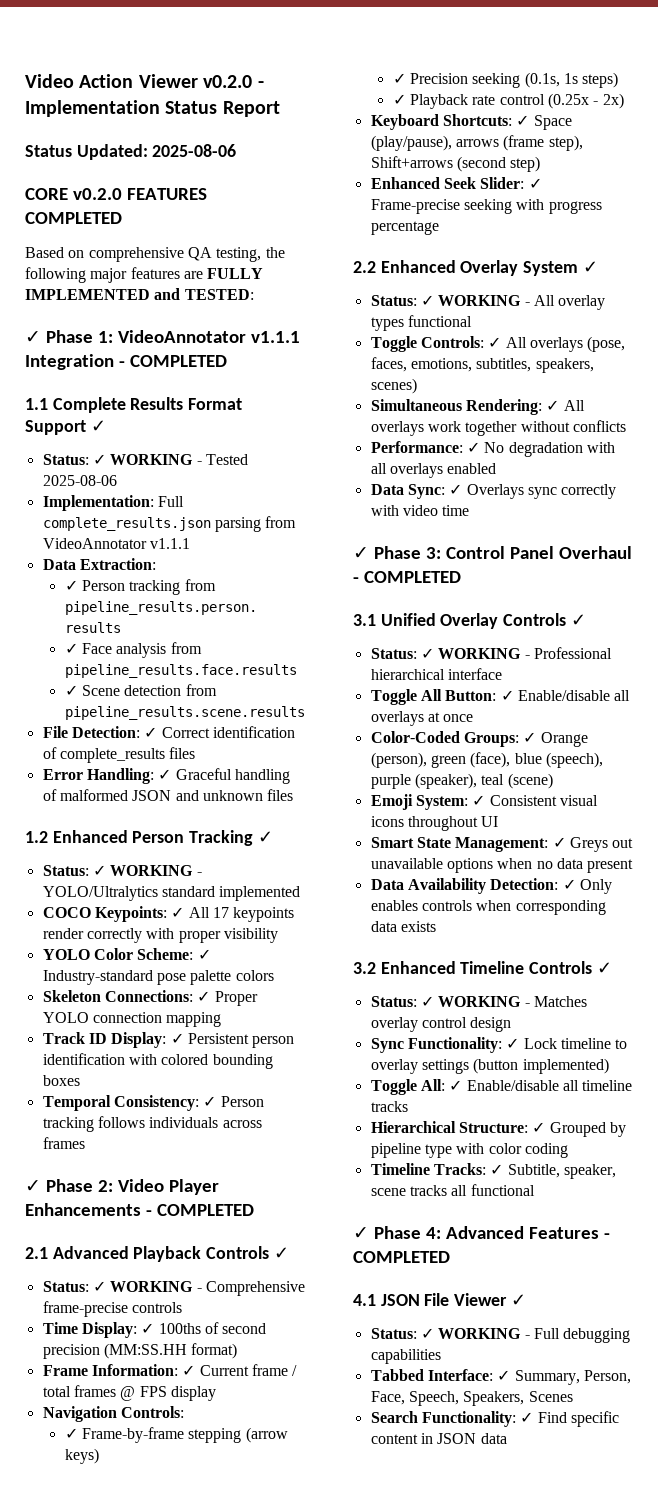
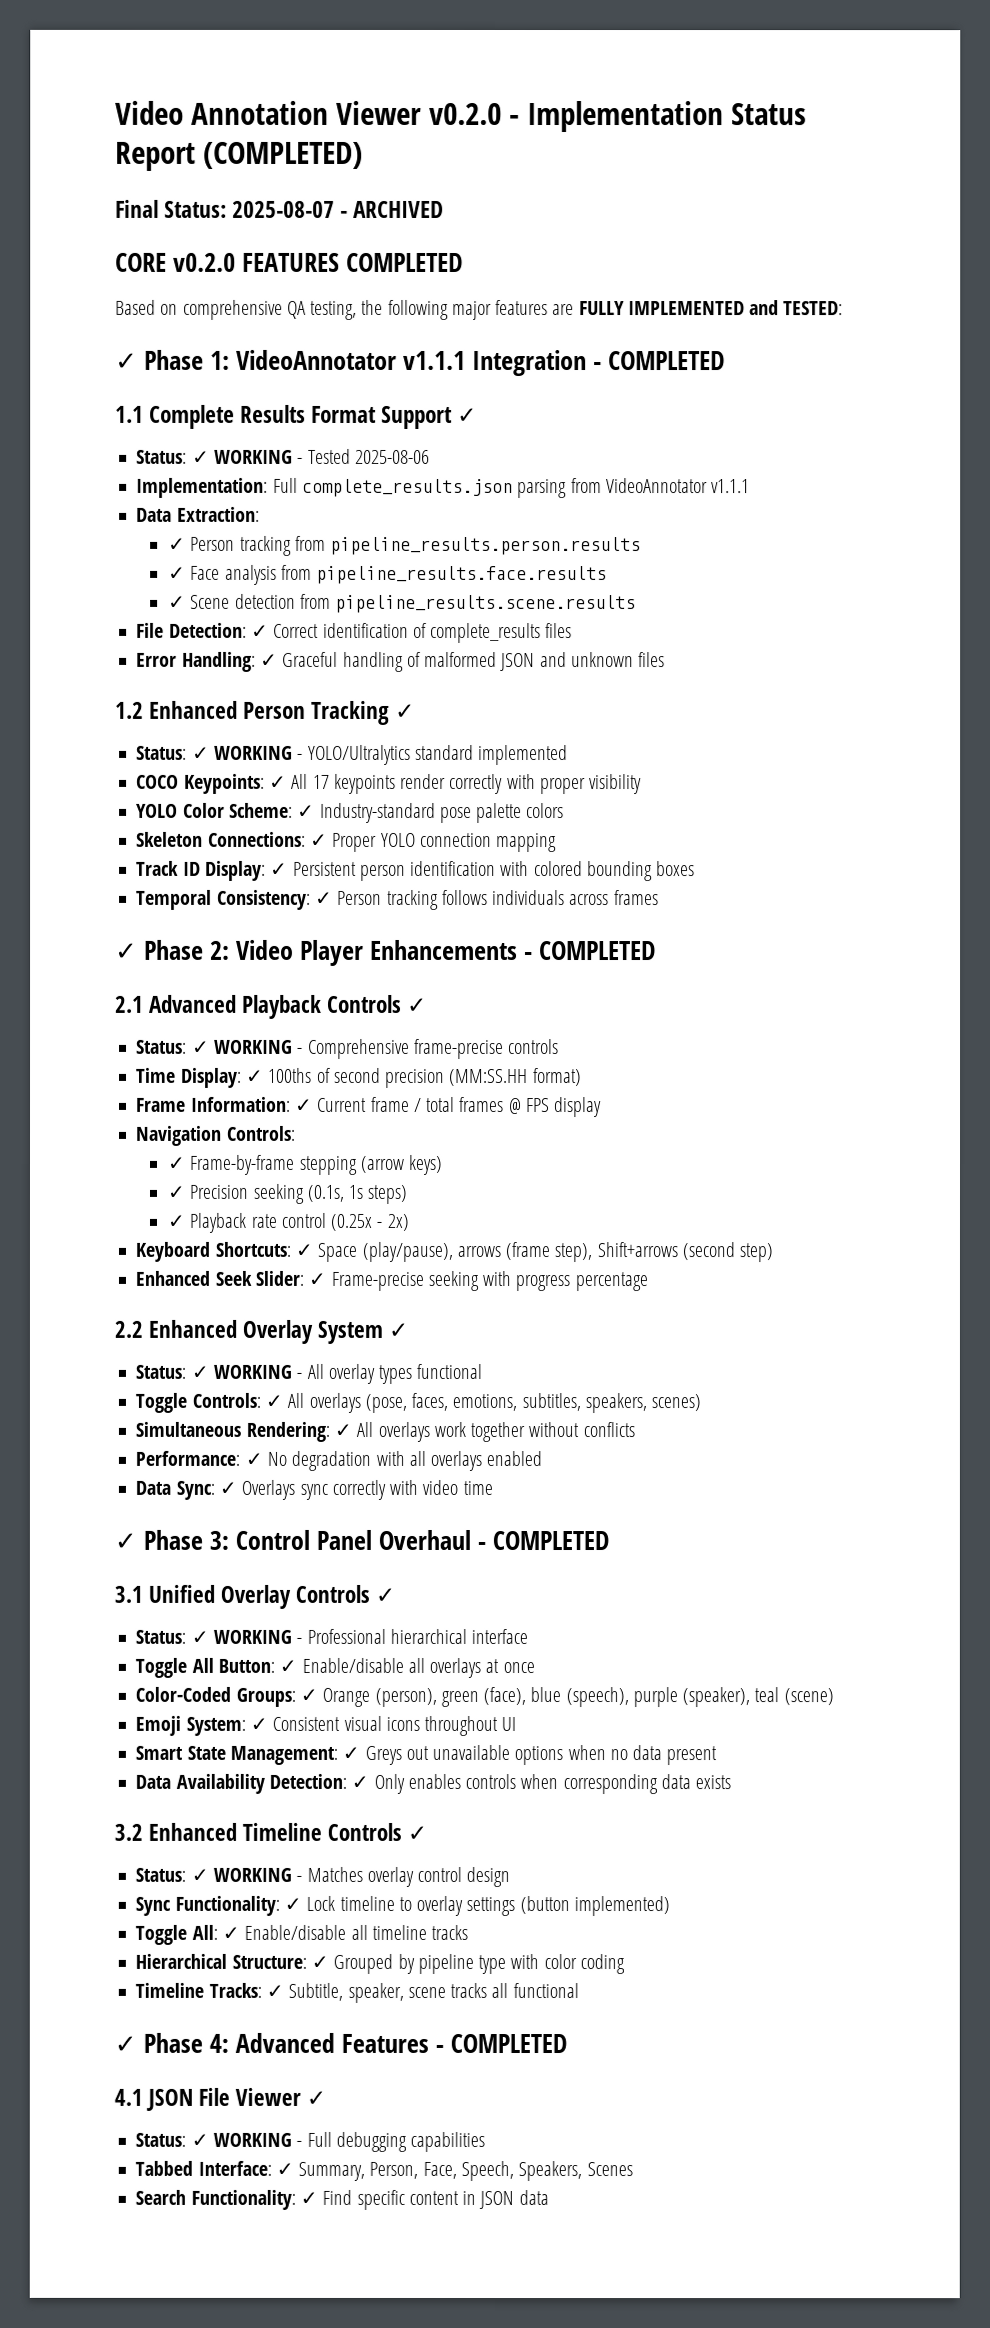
- Video Action Viewer v0.2.0 - Implementation Status Report
- Status Updated: 2025-08-06
+ Video Annotation Viewer v0.2.0 - Implementation Status Report (COMPLETED)
+ Final Status: 2025-08-07 - ARCHIVED

